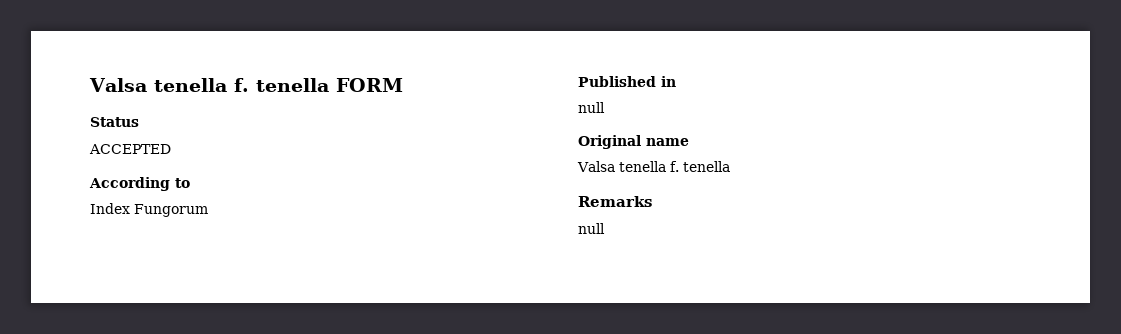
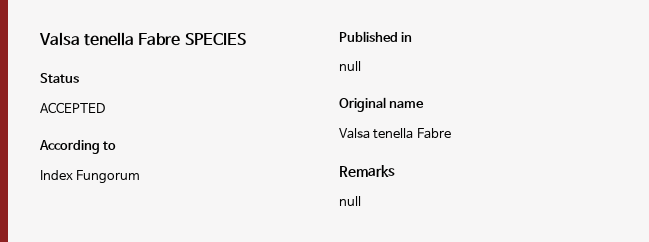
- Valsa tenella f. tenella FORM
+ Valsa tenella Fabre SPECIES
  Original name
- Valsa tenella f. tenella
+ Valsa tenella Fabre

